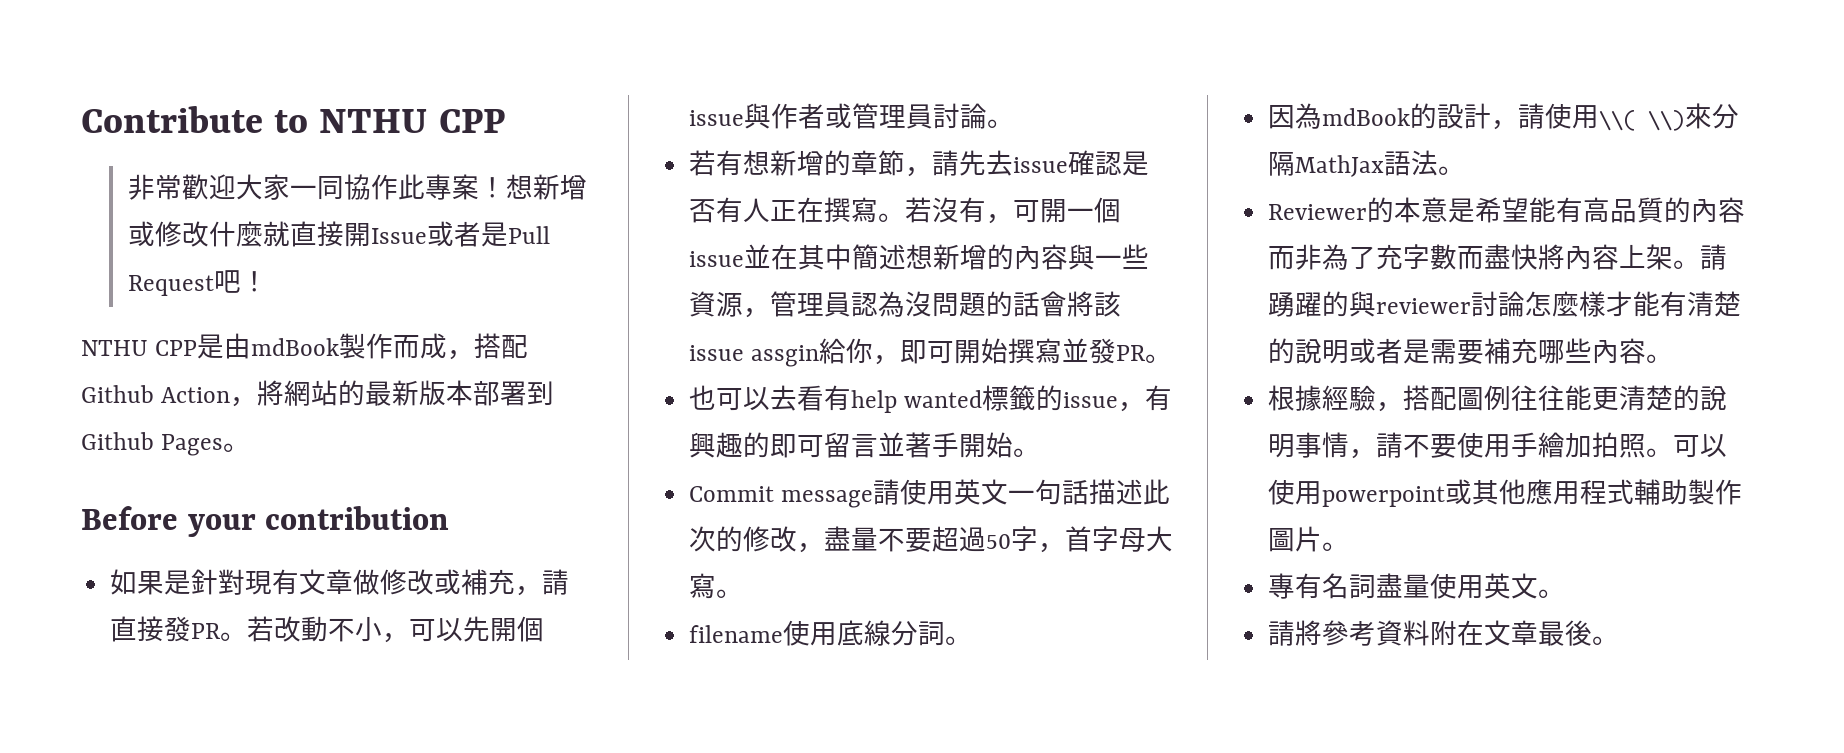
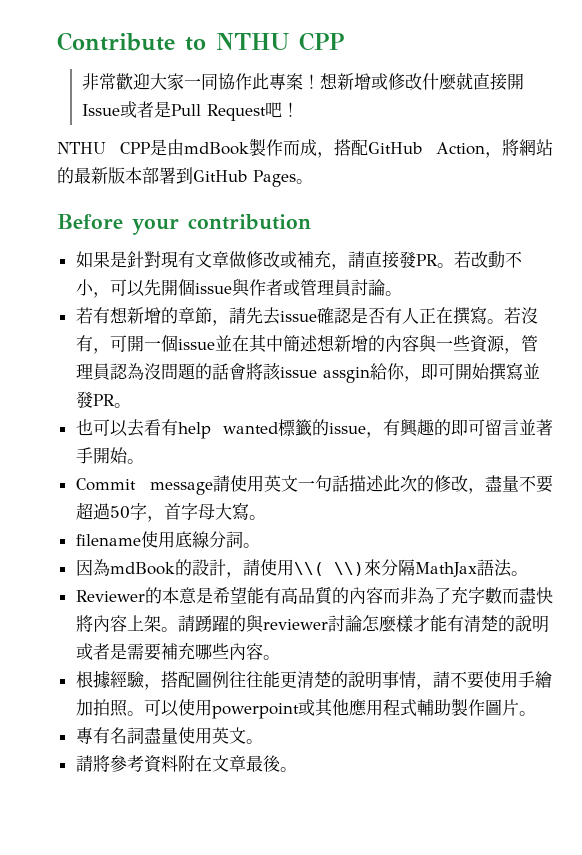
- NTHU CPP是由mdBook製作而成，搭配Github Action，將網站的最新版本部署到Github Pages。
+ NTHU CPP是由mdBook製作而成，搭配GitHub Action，將網站的最新版本部署到GitHub Pages。

